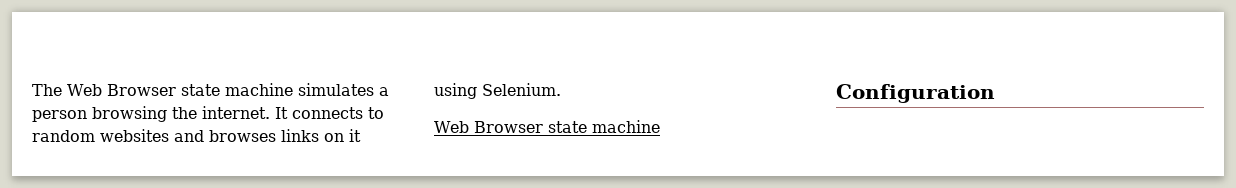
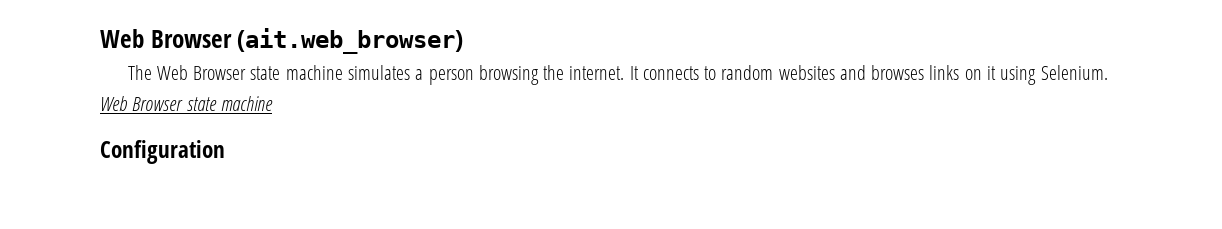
+ Web Browser (ait.web_browser)

